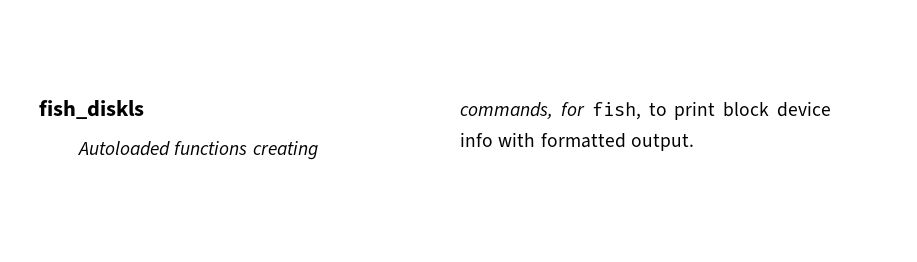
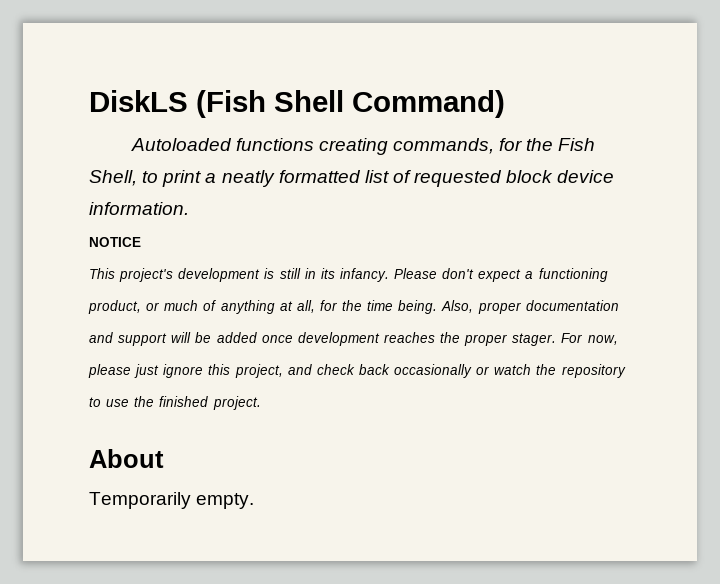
- fish_diskls
+ DiskLS (Fish Shell Command)
- Autoloaded functions creating commands, for fish, to print block device info with formatted output.
+ Autoloaded functions creating commands, for the Fish Shell, to print a neatly formatted list of requested block device information.
+ NOTICE
+ This project's development is still in its infancy. Please don't expect a functioning product, or much of anything at all, for the time being. Also, proper documentation and support will be added once development reaches the proper stager. For now, please just ignore this project, and check back occasionally or watch the repository to use the finished project.
+ About
+ Temporarily empty.

